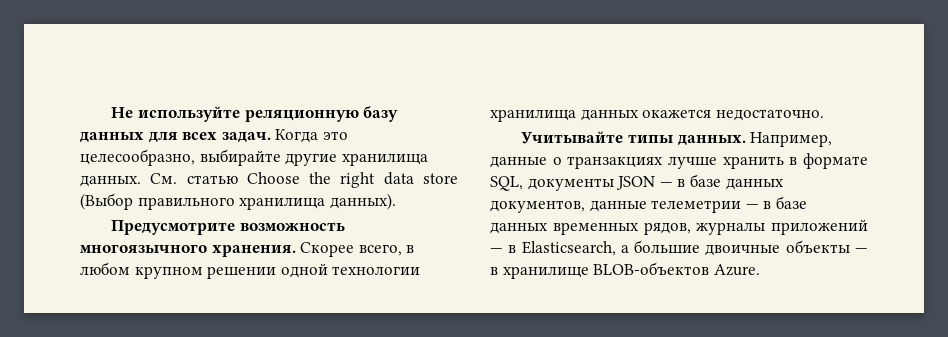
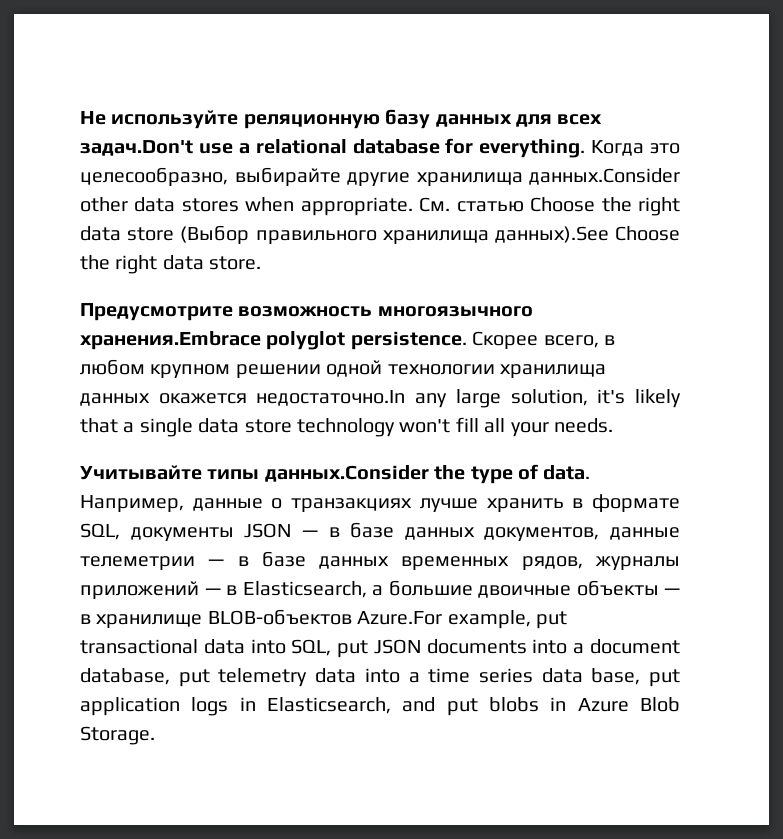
- Не используйте реляционную базу данных для всех задач.
+ Не используйте реляционную базу данных для всех задач.Don't use a relational database for everything.
- Когда это целесообразно, выбирайте другие хранилища данных.
+ Когда это целесообразно, выбирайте другие хранилища данных.Consider other data stores when appropriate.
- См. статью Choose the right data store (Выбор правильного хранилища данных).
+ См. статью Choose the right data store (Выбор правильного хранилища данных).See Choose the right data store.
- Предусмотрите возможность многоязычного хранения.
+ Предусмотрите возможность многоязычного хранения.Embrace polyglot persistence.
- Скорее всего, в любом крупном решении одной технологии хранилища данных окажется недостаточно.
- Учитывайте типы данных.
+ Скорее всего, в любом крупном решении одной технологии хранилища данных окажется недостаточно.In any large solution, it's likely that a single data store technology won't fill all your needs.
+ Учитывайте типы данных.Consider the type of data.
- Например, данные о транзакциях лучше хранить в формате SQL, документы JSON — в базе данных документов, данные телеметрии — в базе данных временных рядов, журналы приложений — в Elasticsearch, а большие двоичные объекты — в хранилище BLOB-объектов Azure.
+ Например, данные о транзакциях лучше хранить в формате SQL, документы JSON — в базе данных документов, данные телеметрии — в базе данных временных рядов, журналы приложений — в Elasticsearch, а большие двоичные объекты — в хранилище BLOB-объектов Azure.For example, put transactional data into SQL, put JSON documents into a document database, put telemetry data into a time series data base, put application logs in Elasticsearch, and put blobs in Azure Blob Storage.

